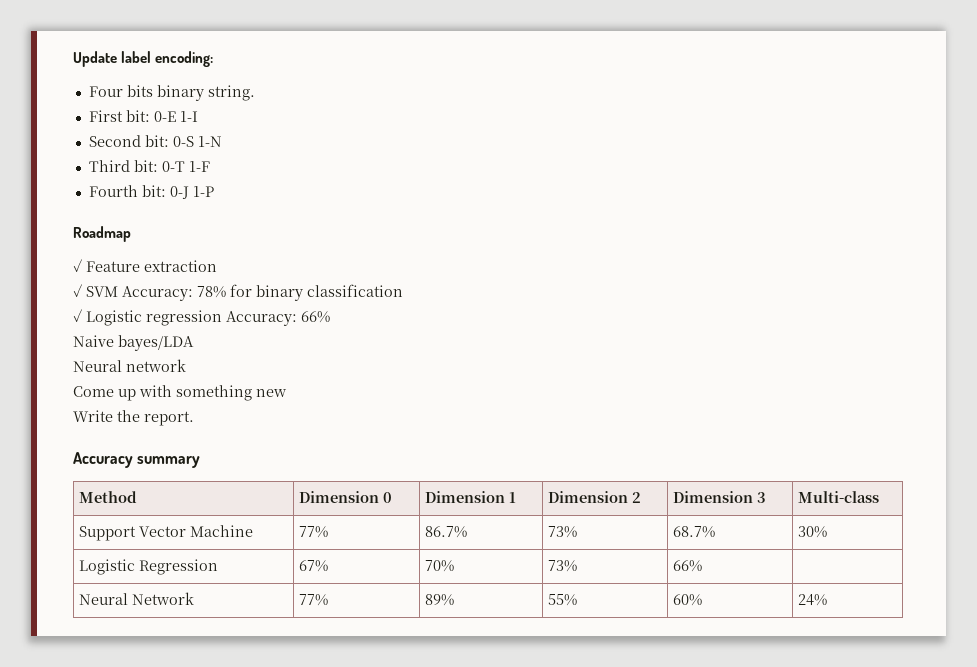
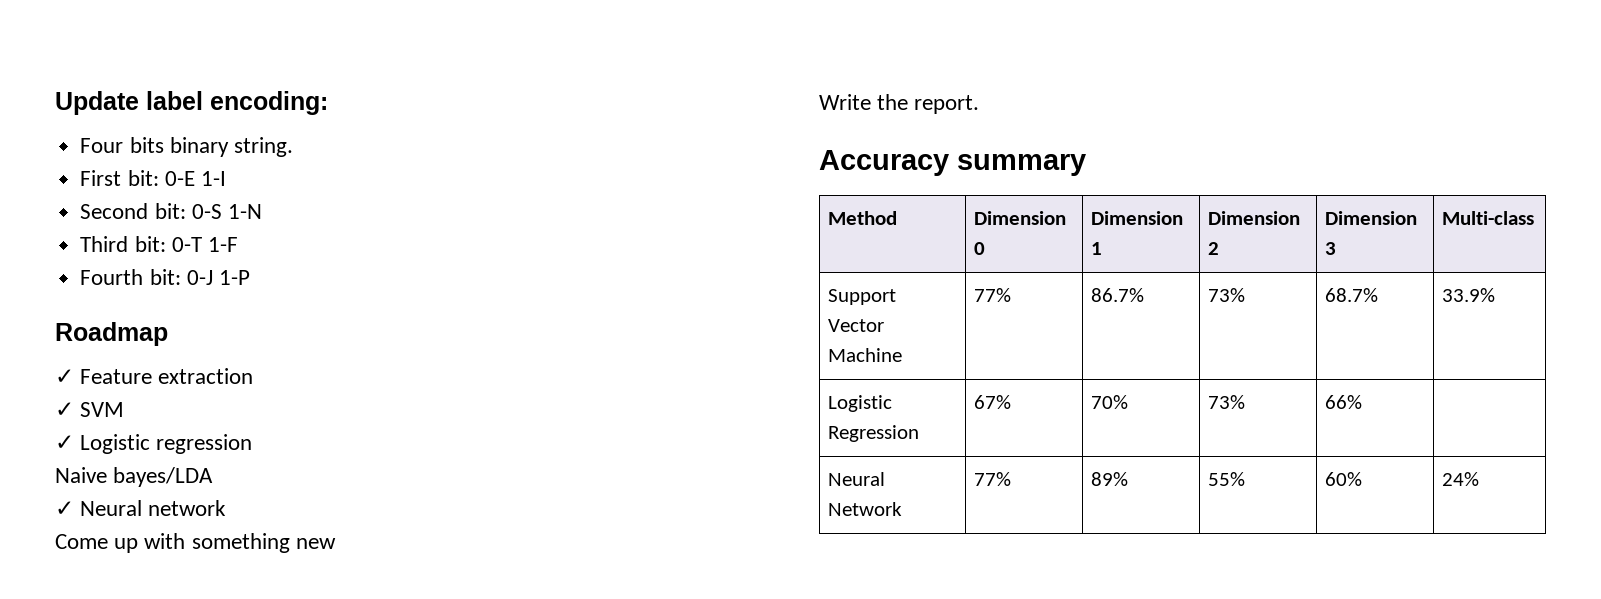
- ✓ SVM Accuracy: 78% for binary classification
+ ✓ SVM
- ✓ Logistic regression Accuracy: 66%
+ ✓ Logistic regression
- Neural network
+ ✓ Neural network
- Support Vector Machine | 77% | 86.7% | 73% | 68.7% | 30%
+ Support Vector Machine | 77% | 86.7% | 73% | 68.7% | 33.9%

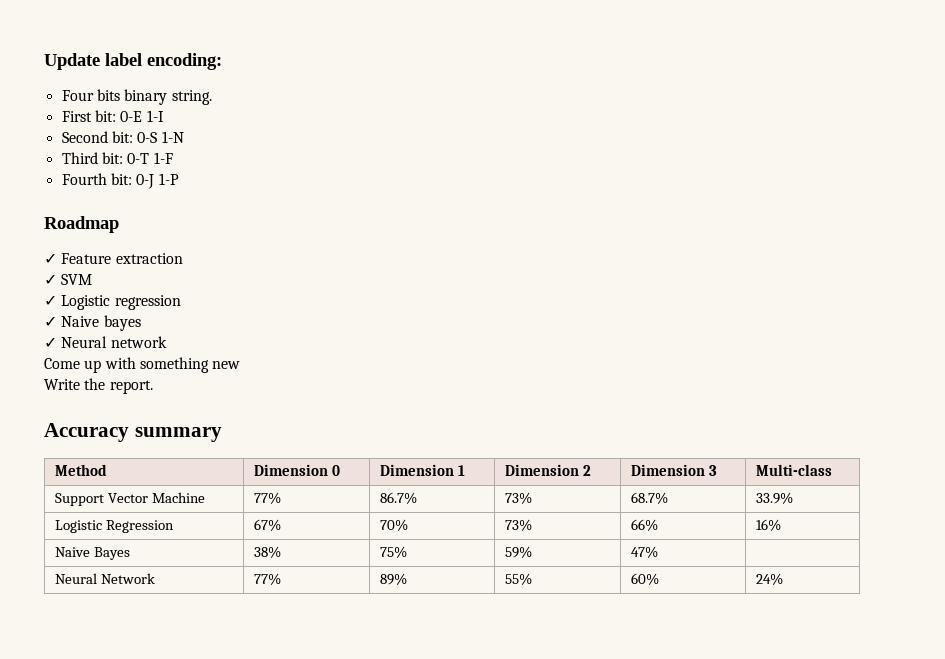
- Naive bayes/LDA
+ ✓ Naive bayes
- Logistic Regression | 67% | 70% | 73% | 66% |
+ Logistic Regression | 67% | 70% | 73% | 66% | 16%
+ Naive Bayes | 38% | 75% | 59% | 47% |

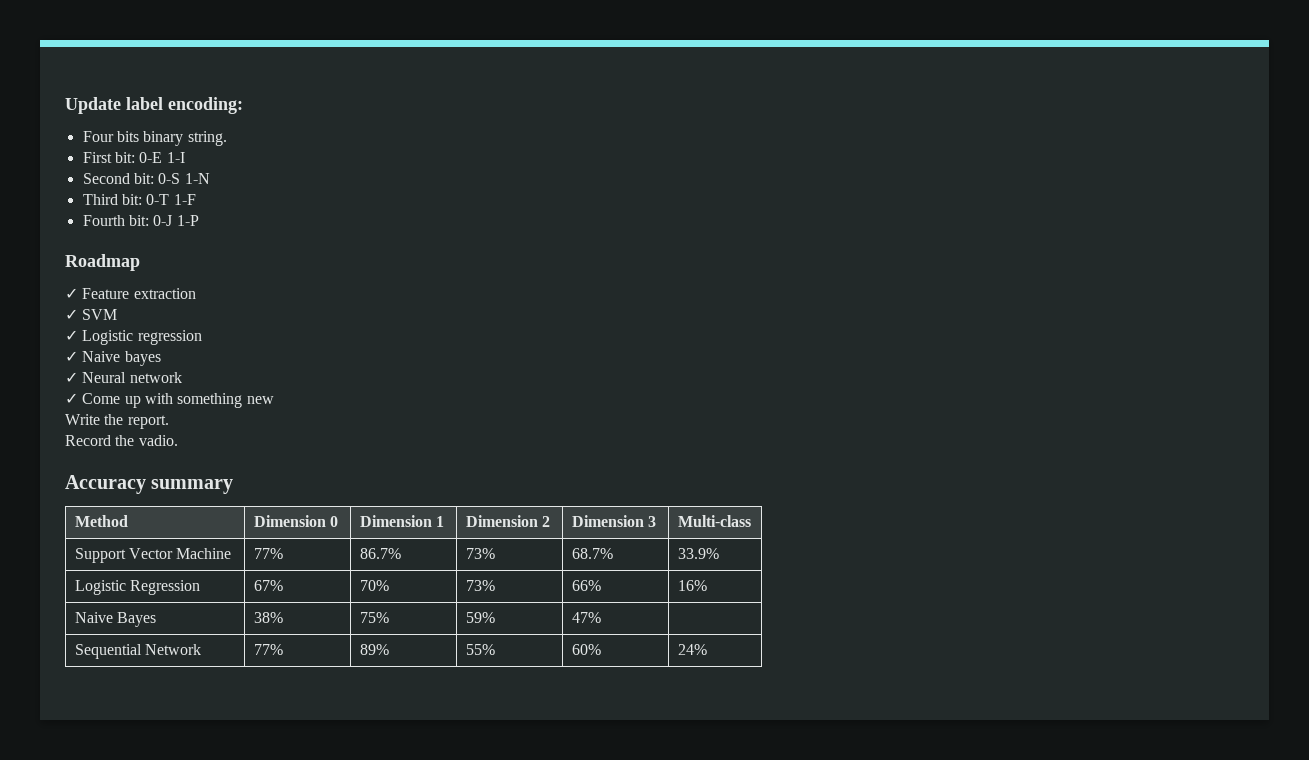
- Come up with something new
+ ✓ Come up with something new
+ Record the vadio.
- Neural Network | 77% | 89% | 55% | 60% | 24%
+ Sequential Network | 77% | 89% | 55% | 60% | 24%

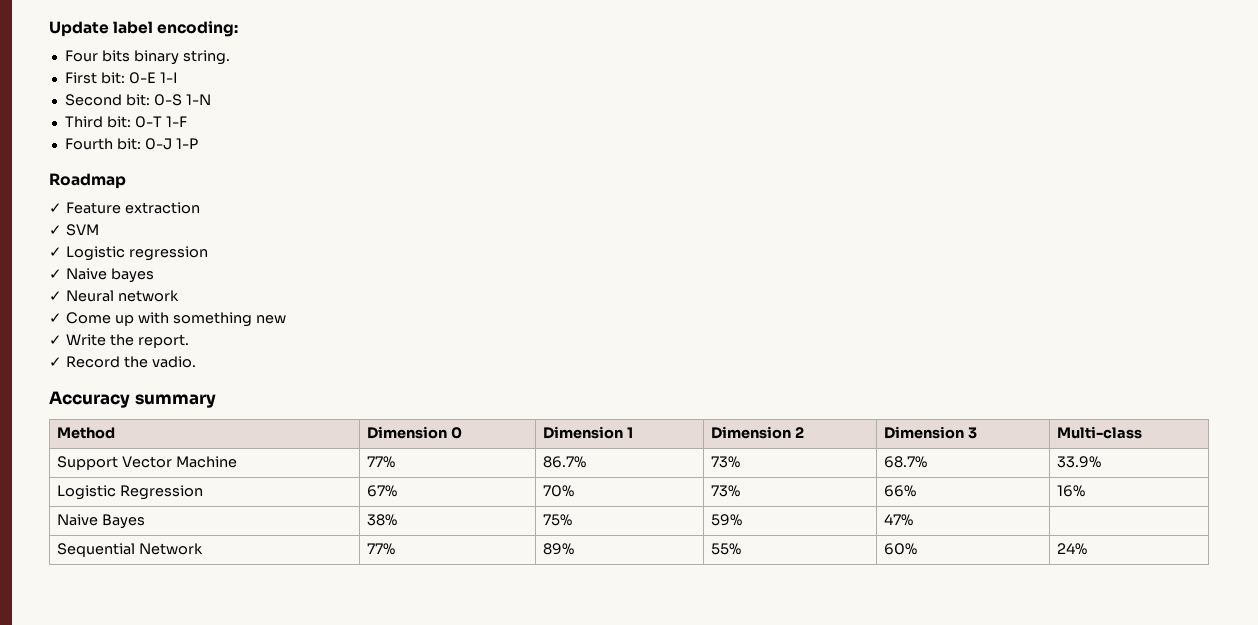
- Write the report.
+ ✓ Write the report.
- Record the vadio.
+ ✓ Record the vadio.

